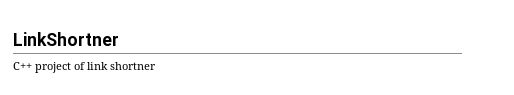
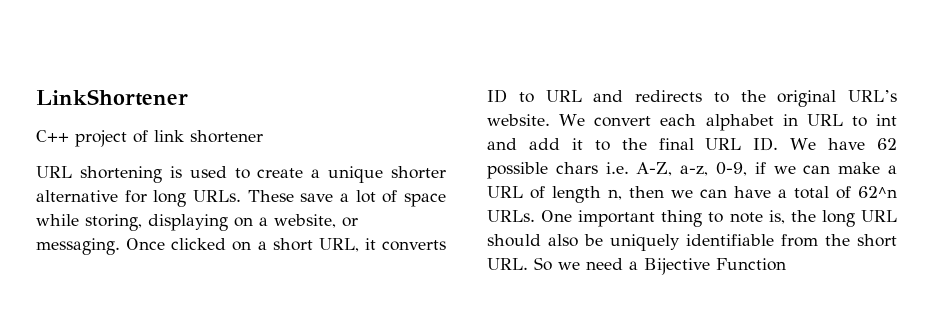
- LinkShortner
+ LinkShortener
- C++ project of link shortner
+ C++ project of link shortener
+ URL shortening is used to create a unique shorter alternative for long URLs. These save a lot of space while storing, displaying on a website, or messaging. Once clicked on a short URL, it converts ID to URL and redirects to the original URL’s website. We convert each alphabet in URL to int and add it to the final URL ID. We have 62 possible chars i.e. A-Z, a-z, 0-9, if we can make a URL of length n, then we can have a total of 62^n URLs. One important thing to note is, the long URL should also be uniquely identifiable from the short URL. So we need a Bijective Function

